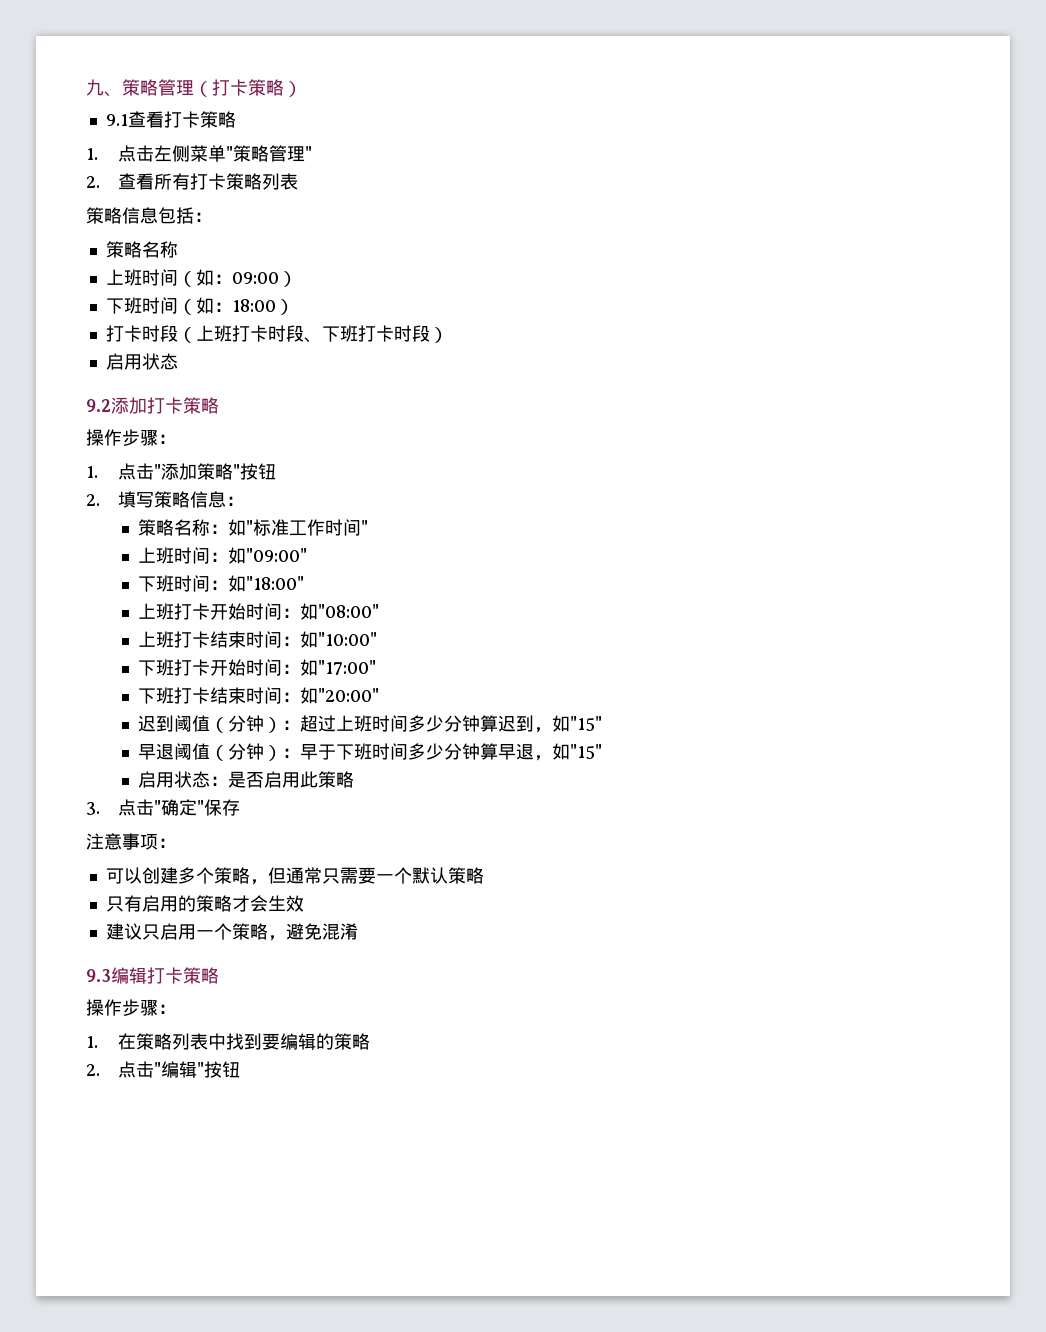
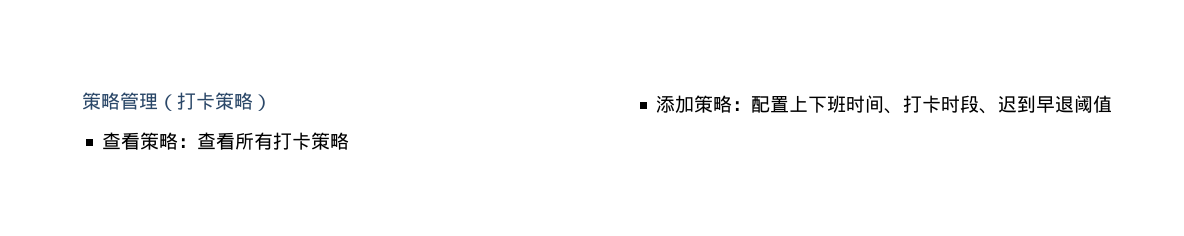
- 九、策略管理（打卡策略）
+ 策略管理（打卡策略）
- 9.1查看打卡策略
- 1.点击左侧菜单"策略管理"
- 2.查看所有打卡策略列表
- 策略信息包括：
- 策略名称
- 上班时间（如：09:00）
- 下班时间（如：18:00）
- 打卡时段（上班打卡时段、下班打卡时段）
- 启用状态
- 9.2添加打卡策略
- 操作步骤：
- 1.点击"添加策略"按钮
- 2.填写策略信息：
- 策略名称：如"标准工作时间"
- 上班时间：如"09:00"
- 下班时间：如"18:00"
- 上班打卡开始时间：如"08:00"
- 上班打卡结束时间：如"10:00"
- 下班打卡开始时间：如"17:00"
- 下班打卡结束时间：如"20:00"
- 迟到阈值（分钟）：超过上班时间多少分钟算迟到，如"15"
- 早退阈值（分钟）：早于下班时间多少分钟算早退，如"15"
- 启用状态：是否启用此策略
- 3.点击"确定"保存
- 注意事项：
- 可以创建多个策略，但通常只需要一个默认策略
- 只有启用的策略才会生效
- 建议只启用一个策略，避免混淆
- 9.3编辑打卡策略
- 操作步骤：
- 1.在策略列表中找到要编辑的策略
- 2.点击"编辑"按钮
+ 查看策略：查看所有打卡策略
+ 添加策略：配置上下班时间、打卡时段、迟到早退阈值

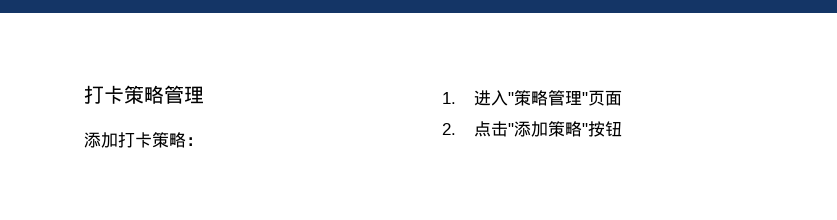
- 策略管理（打卡策略）
- 查看策略：查看所有打卡策略
- 添加策略：配置上下班时间、打卡时段、迟到早退阈值
+ 打卡策略管理
+ 添加打卡策略：
+ 1.进入"策略管理"页面
+ 2.点击"添加策略"按钮

